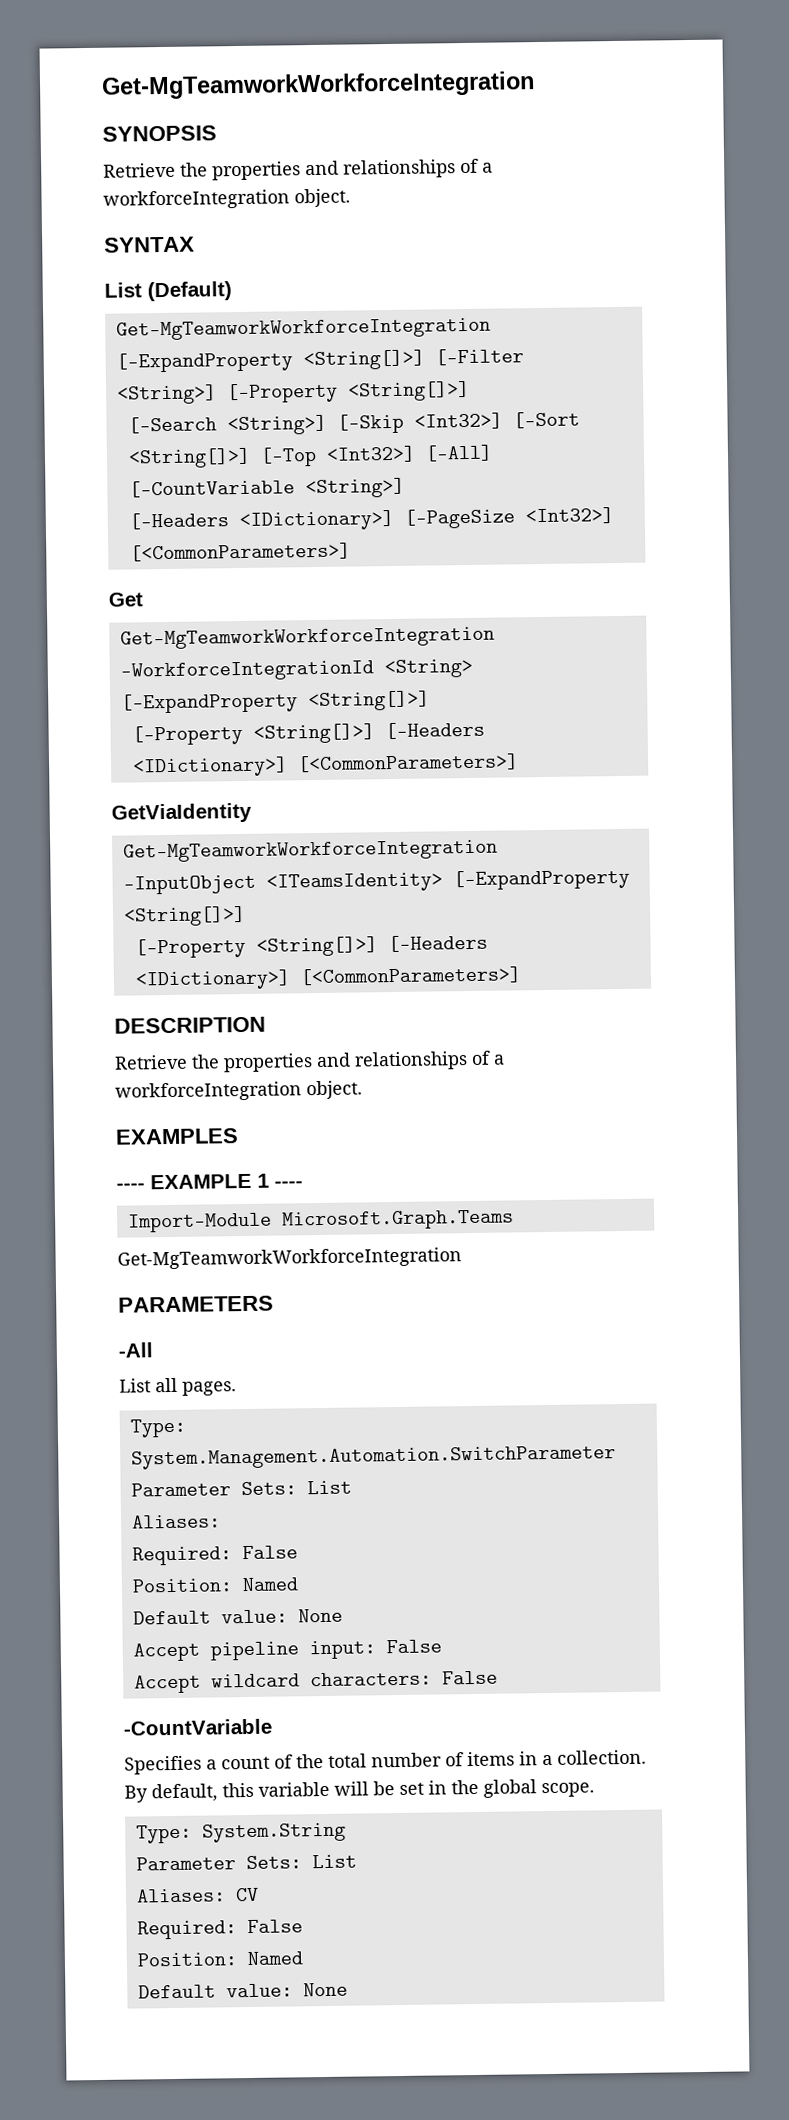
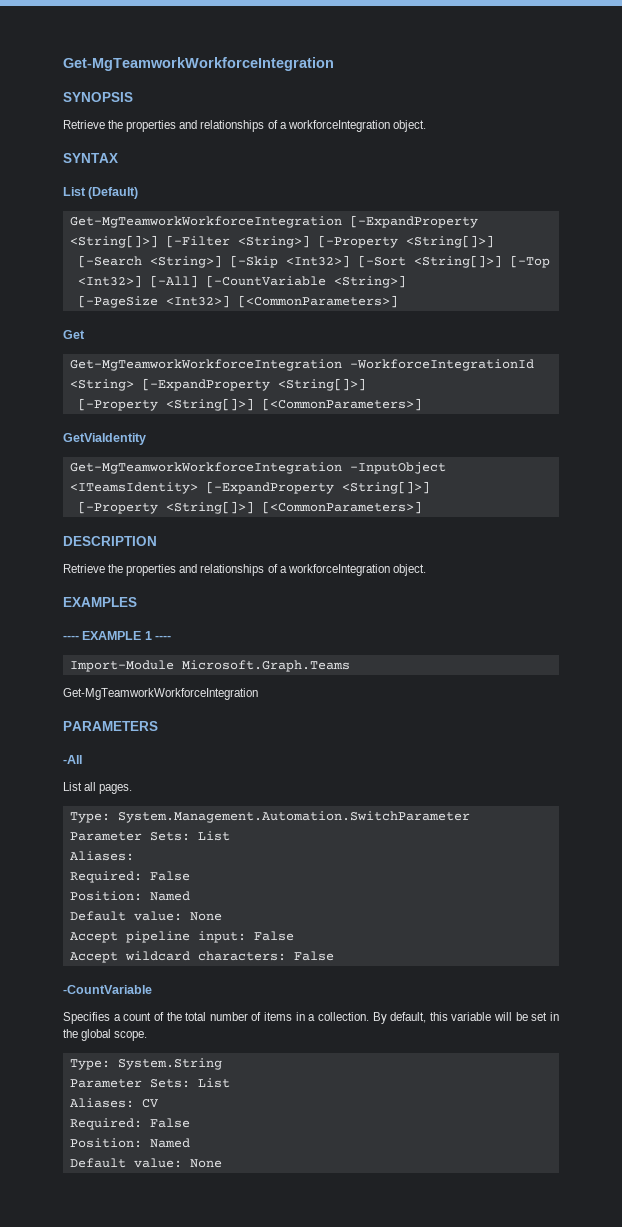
- [-Headers <IDictionary>] [-PageSize <Int32>] [<CommonParameters>]
+ [-PageSize <Int32>] [<CommonParameters>]
  Get-MgTeamworkWorkforceIntegration -WorkforceIntegrationId <String> [-ExpandProperty <String[]>]
- [-Property <String[]>] [-Headers <IDictionary>] [<CommonParameters>]
+ [-Property <String[]>] [<CommonParameters>]
  Get-MgTeamworkWorkforceIntegration -InputObject <ITeamsIdentity> [-ExpandProperty <String[]>]
- [-Property <String[]>] [-Headers <IDictionary>] [<CommonParameters>]
+ [-Property <String[]>] [<CommonParameters>]

